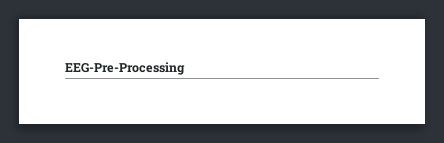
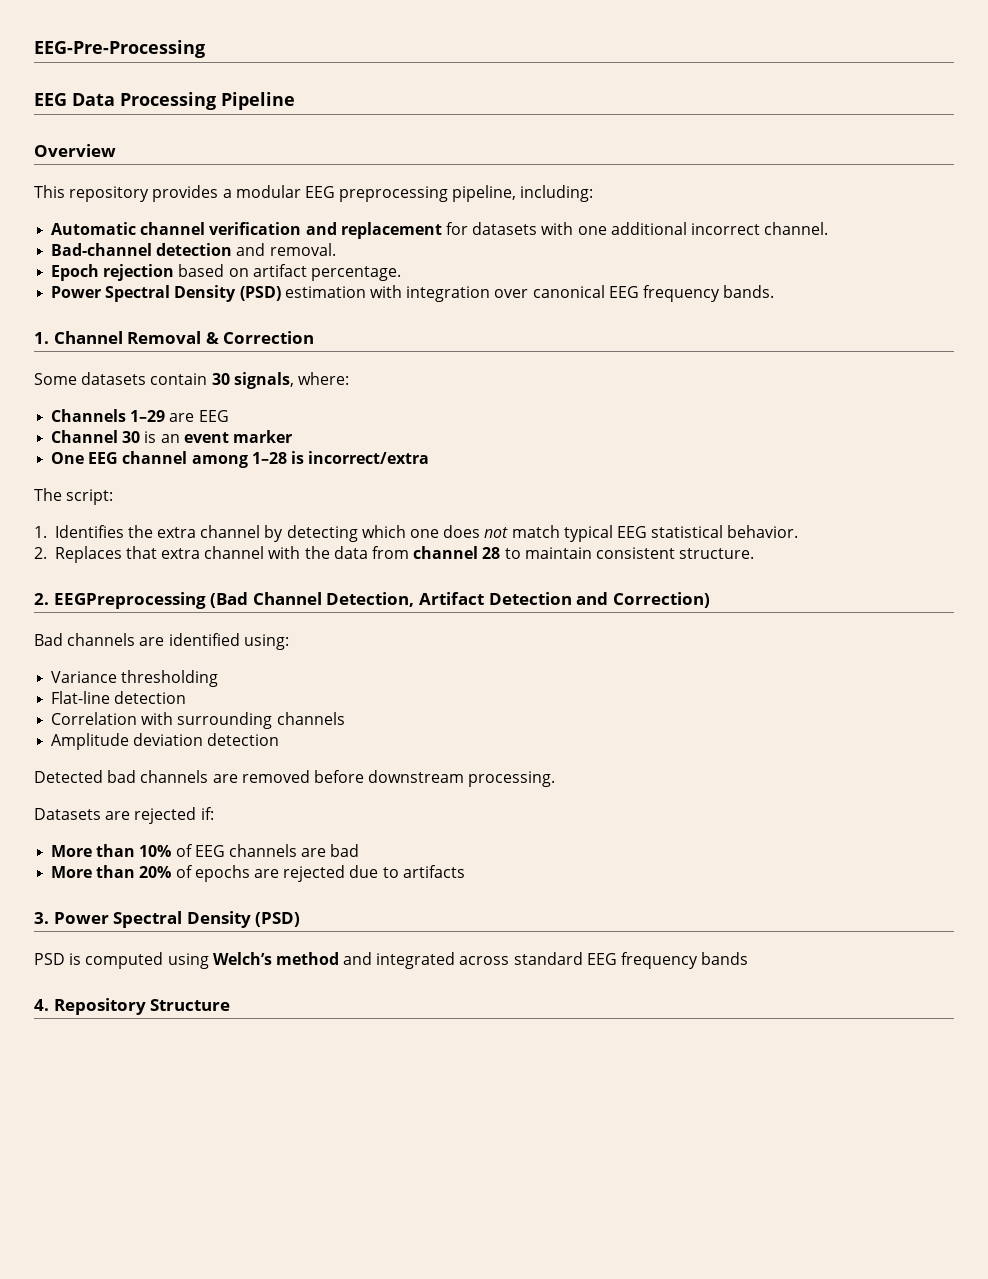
+ EEG Data Processing Pipeline
+ Overview
+ This repository provides a modular EEG preprocessing pipeline, including:
+ Automatic channel verification and replacement for datasets with one additional incorrect channel.
+ Bad-channel detection and removal.
+ Epoch rejection based on artifact percentage.
+ Power Spectral Density (PSD) estimation with integration over canonical EEG frequency bands.
+ 1. Channel Removal & Correction
+ Some datasets contain 30 signals, where:
+ Channels 1–29 are EEG
+ Channel 30 is an event marker
+ One EEG channel among 1–28 is incorrect/extra
+ The script:
+ 1. Identifies the extra channel by detecting which one does not match typical EEG statistical behavior.
+ 2. Replaces that extra channel with the data from channel 28 to maintain consistent structure.
+ 2. EEGPreprocessing (Bad Channel Detection, Artifact Detection and Correction)
+ Bad channels are identified using:
+ Variance thresholding
+ Flat-line detection
+ Correlation with surrounding channels
+ Amplitude deviation detection
+ Detected bad channels are removed before downstream processing.
+ Datasets are rejected if:
+ More than 10% of EEG channels are bad
+ More than 20% of epochs are rejected due to artifacts
+ 3. Power Spectral Density (PSD)
+ PSD is computed using Welch’s method and integrated across standard EEG frequency bands
+ 4. Repository Structure

